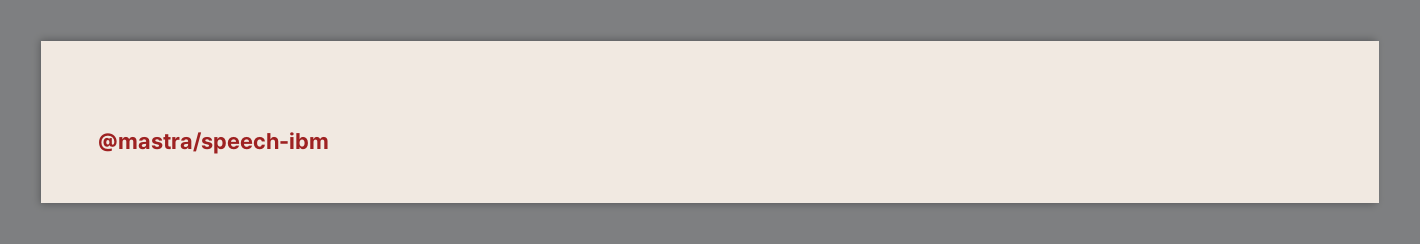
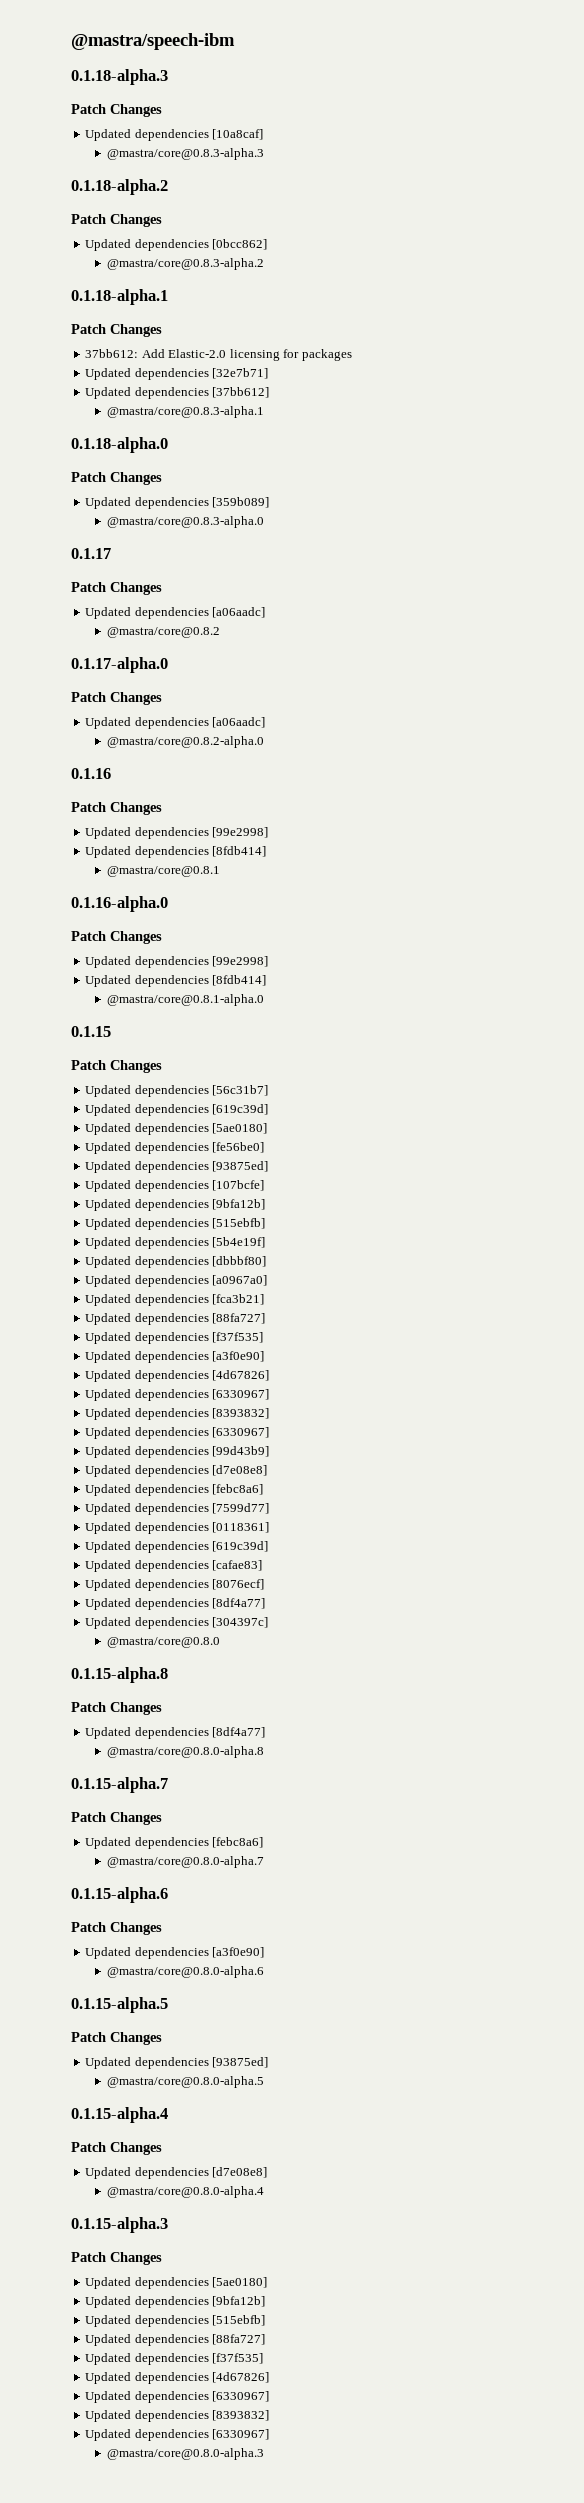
+ 0.1.18-alpha.3
+ Patch Changes
+ Updated dependencies [10a8caf]
+ @mastra/core@0.8.3-alpha.3
+ 0.1.18-alpha.2
+ Patch Changes
+ Updated dependencies [0bcc862]
+ @mastra/core@0.8.3-alpha.2
+ 0.1.18-alpha.1
+ Patch Changes
+ 37bb612: Add Elastic-2.0 licensing for packages
+ Updated dependencies [32e7b71]
+ Updated dependencies [37bb612]
+ @mastra/core@0.8.3-alpha.1
+ 0.1.18-alpha.0
+ Patch Changes
+ Updated dependencies [359b089]
+ @mastra/core@0.8.3-alpha.0
+ 0.1.17
+ Patch Changes
+ Updated dependencies [a06aadc]
+ @mastra/core@0.8.2
+ 0.1.17-alpha.0
+ Patch Changes
+ Updated dependencies [a06aadc]
+ @mastra/core@0.8.2-alpha.0
+ 0.1.16
+ Patch Changes
+ Updated dependencies [99e2998]
+ Updated dependencies [8fdb414]
+ @mastra/core@0.8.1
+ 0.1.16-alpha.0
+ Patch Changes
+ Updated dependencies [99e2998]
+ Updated dependencies [8fdb414]
+ @mastra/core@0.8.1-alpha.0
+ 0.1.15
+ Patch Changes
+ Updated dependencies [56c31b7]
+ Updated dependencies [619c39d]
+ Updated dependencies [5ae0180]
+ Updated dependencies [fe56be0]
+ Updated dependencies [93875ed]
+ Updated dependencies [107bcfe]
+ Updated dependencies [9bfa12b]
+ Updated dependencies [515ebfb]
+ Updated dependencies [5b4e19f]
+ Updated dependencies [dbbbf80]
+ Updated dependencies [a0967a0]
+ Updated dependencies [fca3b21]
+ Updated dependencies [88fa727]
+ Updated dependencies [f37f535]
+ Updated dependencies [a3f0e90]
+ Updated dependencies [4d67826]
+ Updated dependencies [6330967]
+ Updated dependencies [8393832]
+ Updated dependencies [6330967]
+ Updated dependencies [99d43b9]
+ Updated dependencies [d7e08e8]
+ Updated dependencies [febc8a6]
+ Updated dependencies [7599d77]
+ Updated dependencies [0118361]
+ Updated dependencies [619c39d]
+ Updated dependencies [cafae83]
+ Updated dependencies [8076ecf]
+ Updated dependencies [8df4a77]
+ Updated dependencies [304397c]
+ @mastra/core@0.8.0
+ 0.1.15-alpha.8
+ Patch Changes
+ Updated dependencies [8df4a77]
+ @mastra/core@0.8.0-alpha.8
+ 0.1.15-alpha.7
+ Patch Changes
+ Updated dependencies [febc8a6]
+ @mastra/core@0.8.0-alpha.7
+ 0.1.15-alpha.6
+ Patch Changes
+ Updated dependencies [a3f0e90]
+ @mastra/core@0.8.0-alpha.6
+ 0.1.15-alpha.5
+ Patch Changes
+ Updated dependencies [93875ed]
+ @mastra/core@0.8.0-alpha.5
+ 0.1.15-alpha.4
+ Patch Changes
+ Updated dependencies [d7e08e8]
+ @mastra/core@0.8.0-alpha.4
+ 0.1.15-alpha.3
+ Patch Changes
+ Updated dependencies [5ae0180]
+ Updated dependencies [9bfa12b]
+ Updated dependencies [515ebfb]
+ Updated dependencies [88fa727]
+ Updated dependencies [f37f535]
+ Updated dependencies [4d67826]
+ Updated dependencies [6330967]
+ Updated dependencies [8393832]
+ Updated dependencies [6330967]
+ @mastra/core@0.8.0-alpha.3

